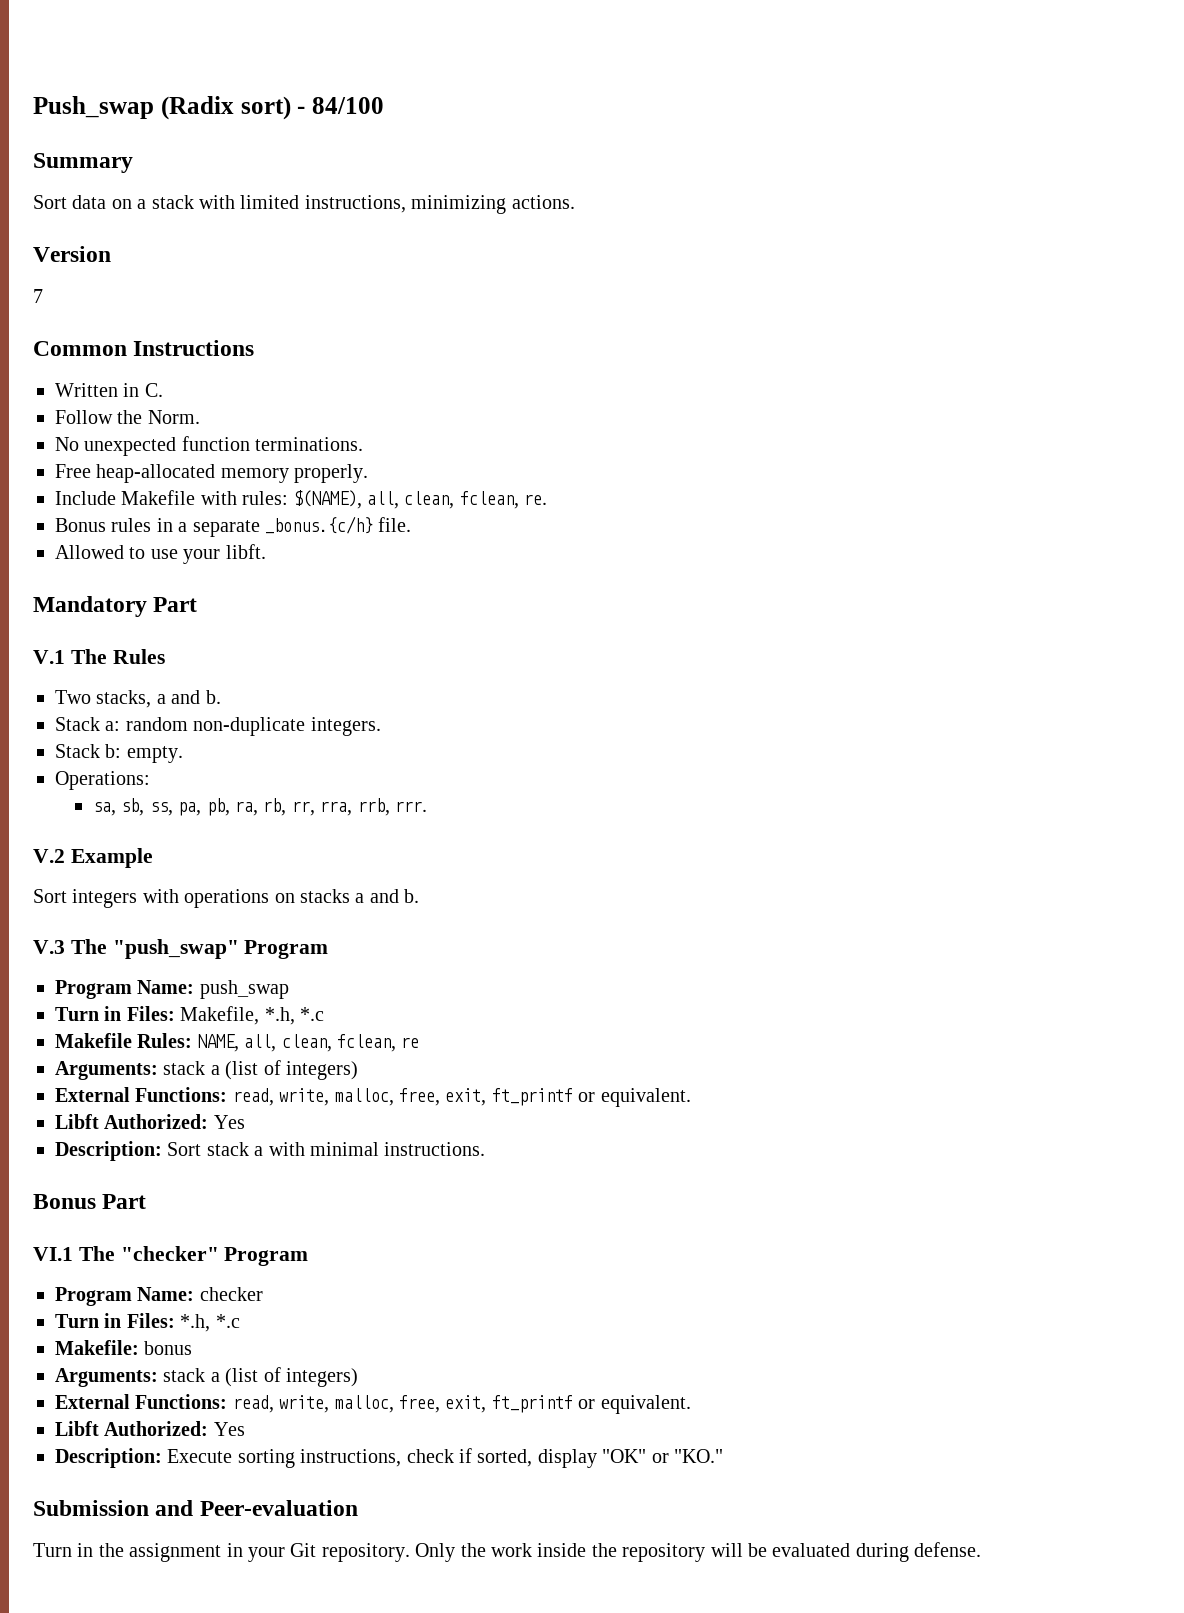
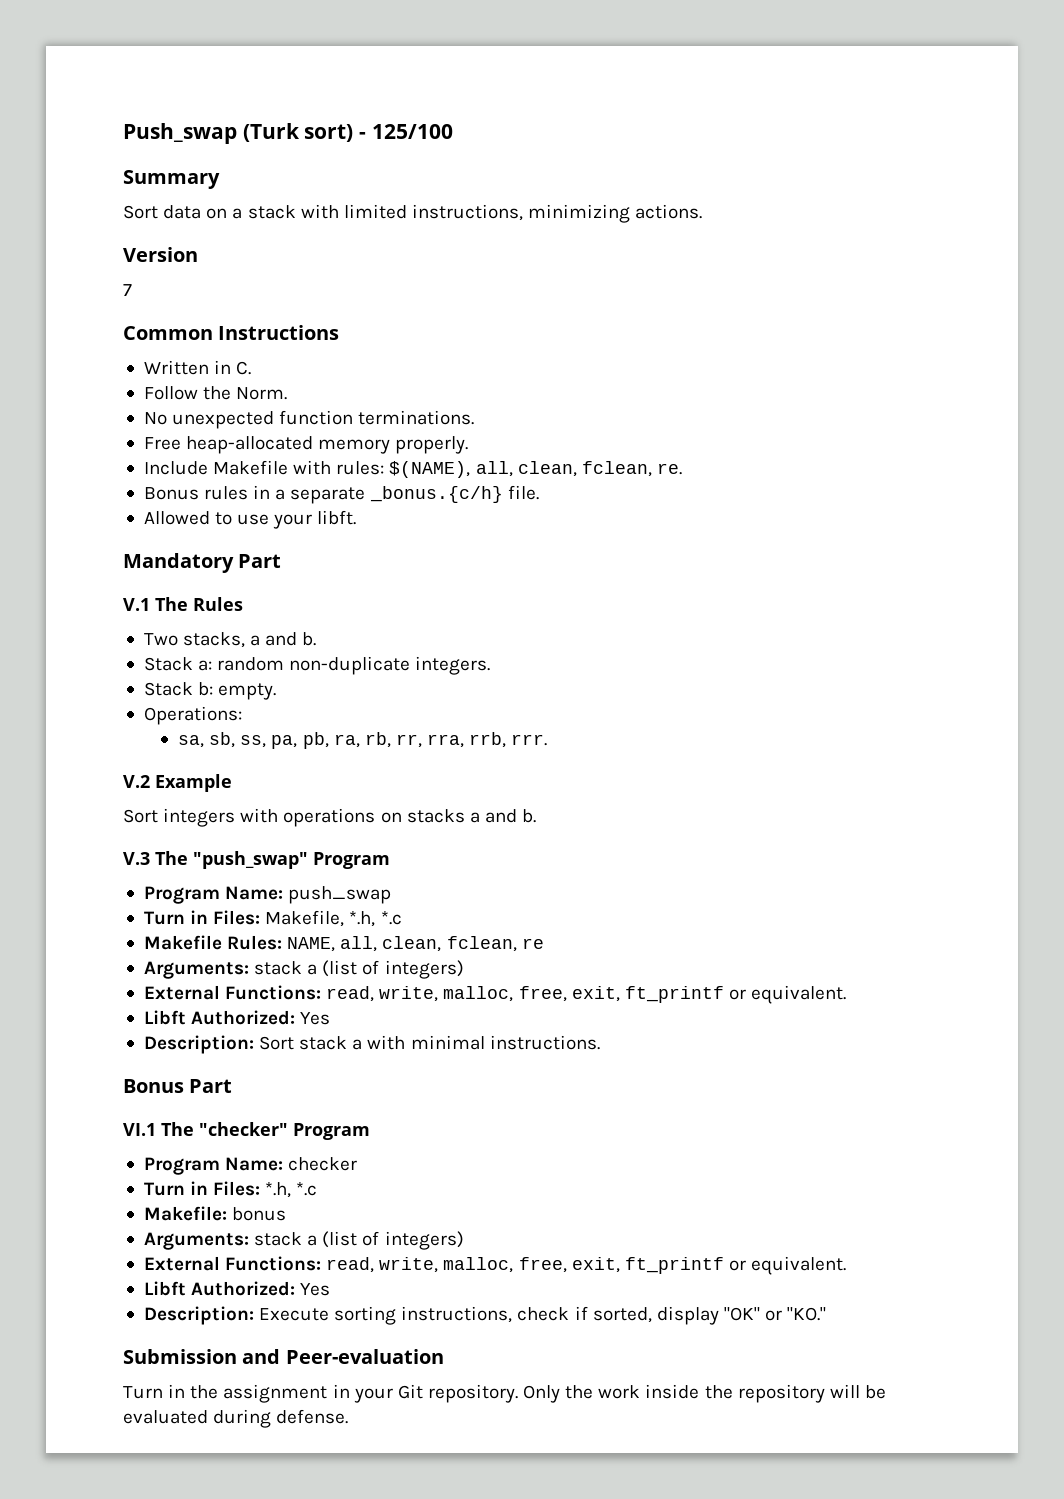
- Push_swap (Radix sort) - 84/100
+ Push_swap (Turk sort) - 125/100

